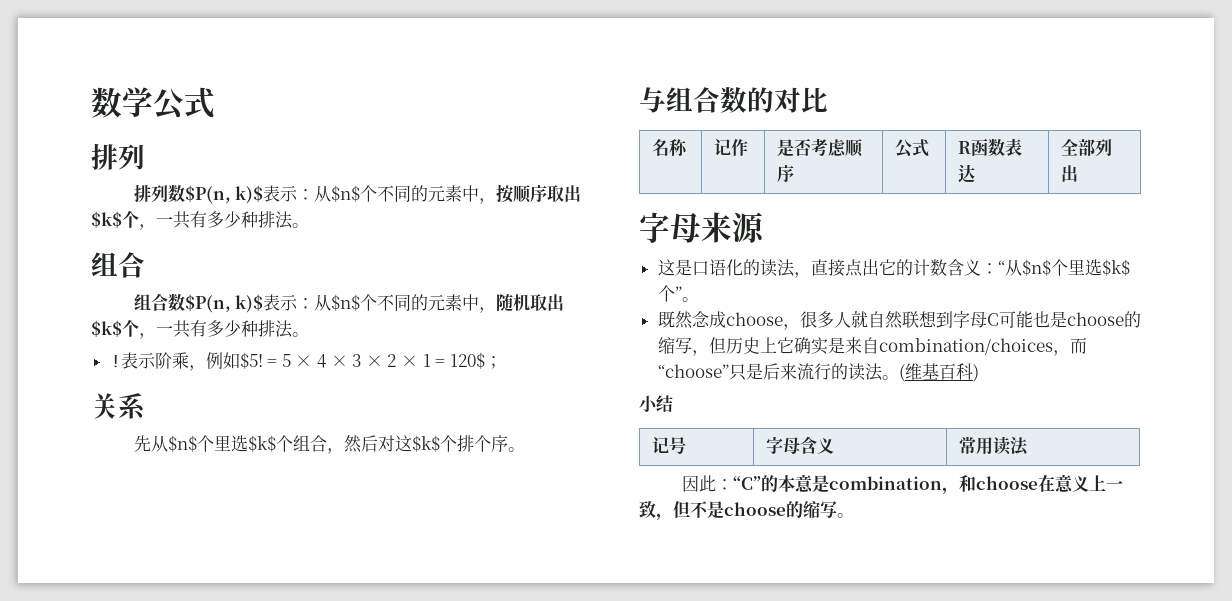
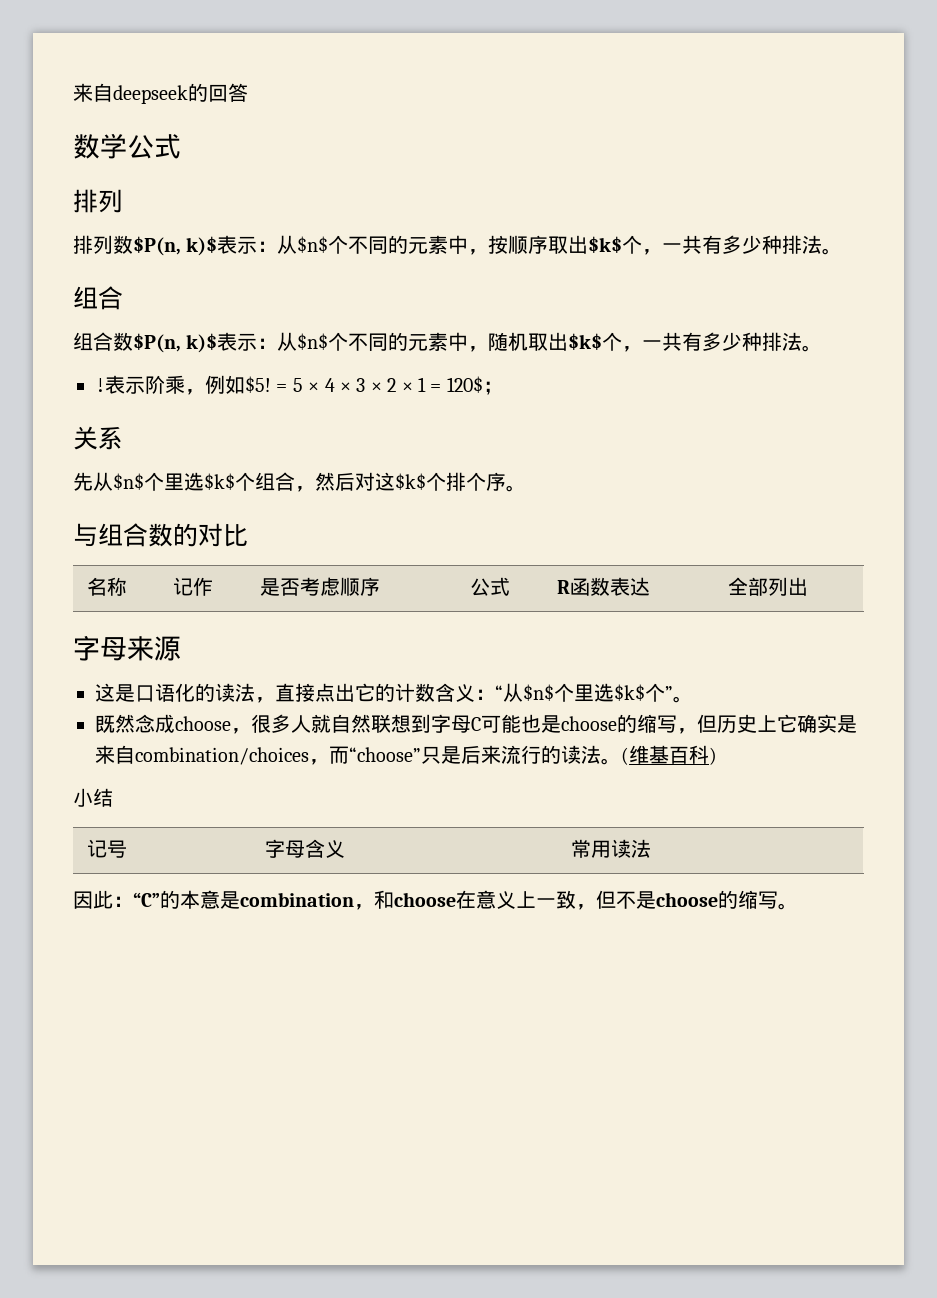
+ 来自deepseek的回答

